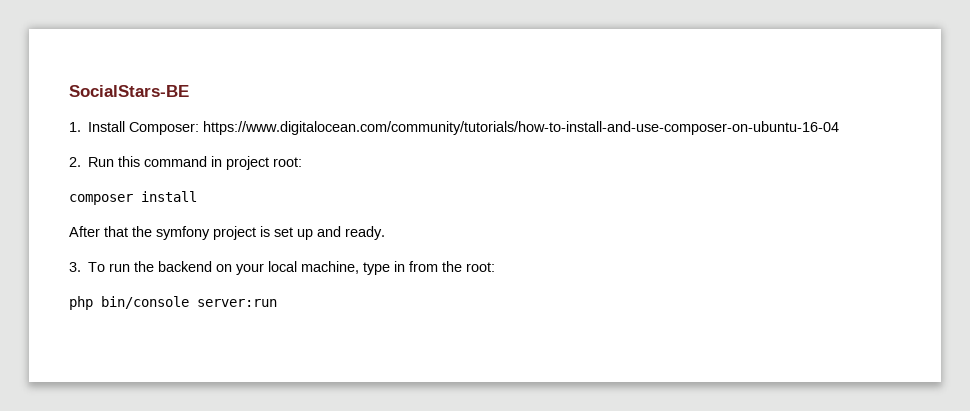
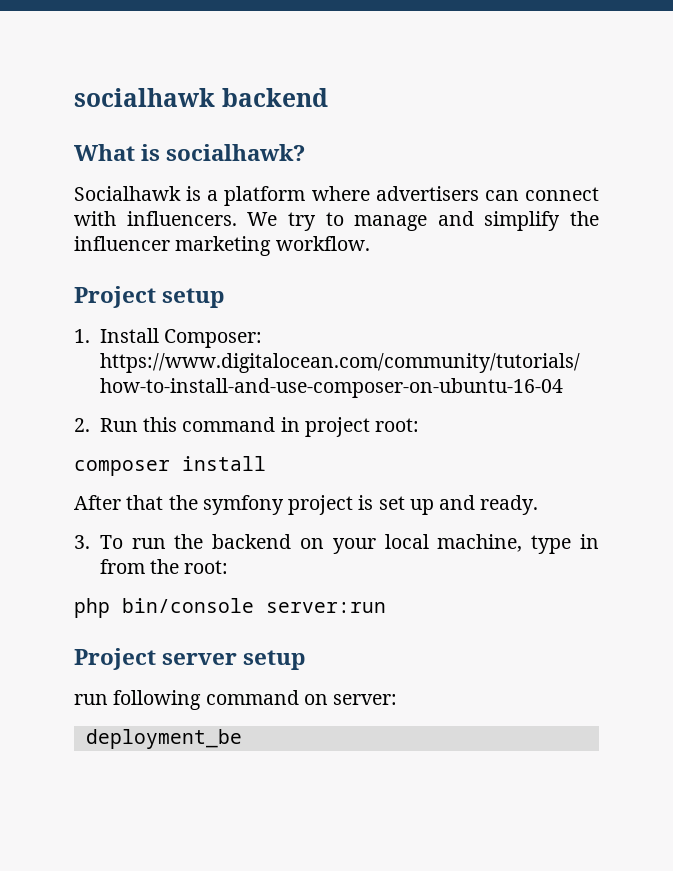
- SocialStars-BE
+ socialhawk backend
+ What is socialhawk?
+ Socialhawk is a platform where advertisers can connect with influencers. We try to manage and simplify the influencer marketing workflow.
+ Project setup
+ Project server setup
+ run following command on server:
+ deployment_be

